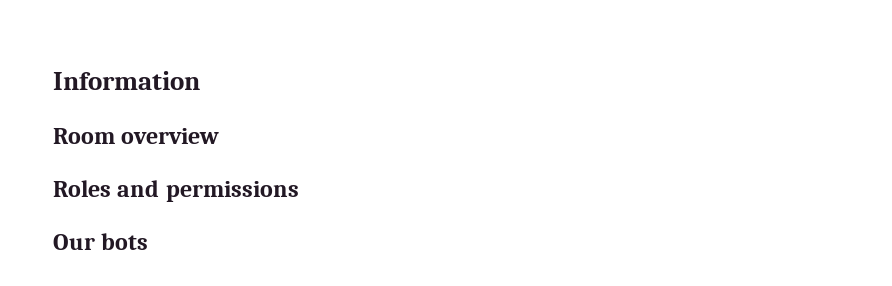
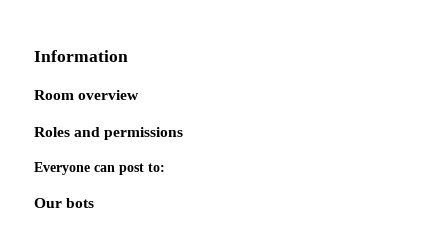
+ Everyone can post to:

